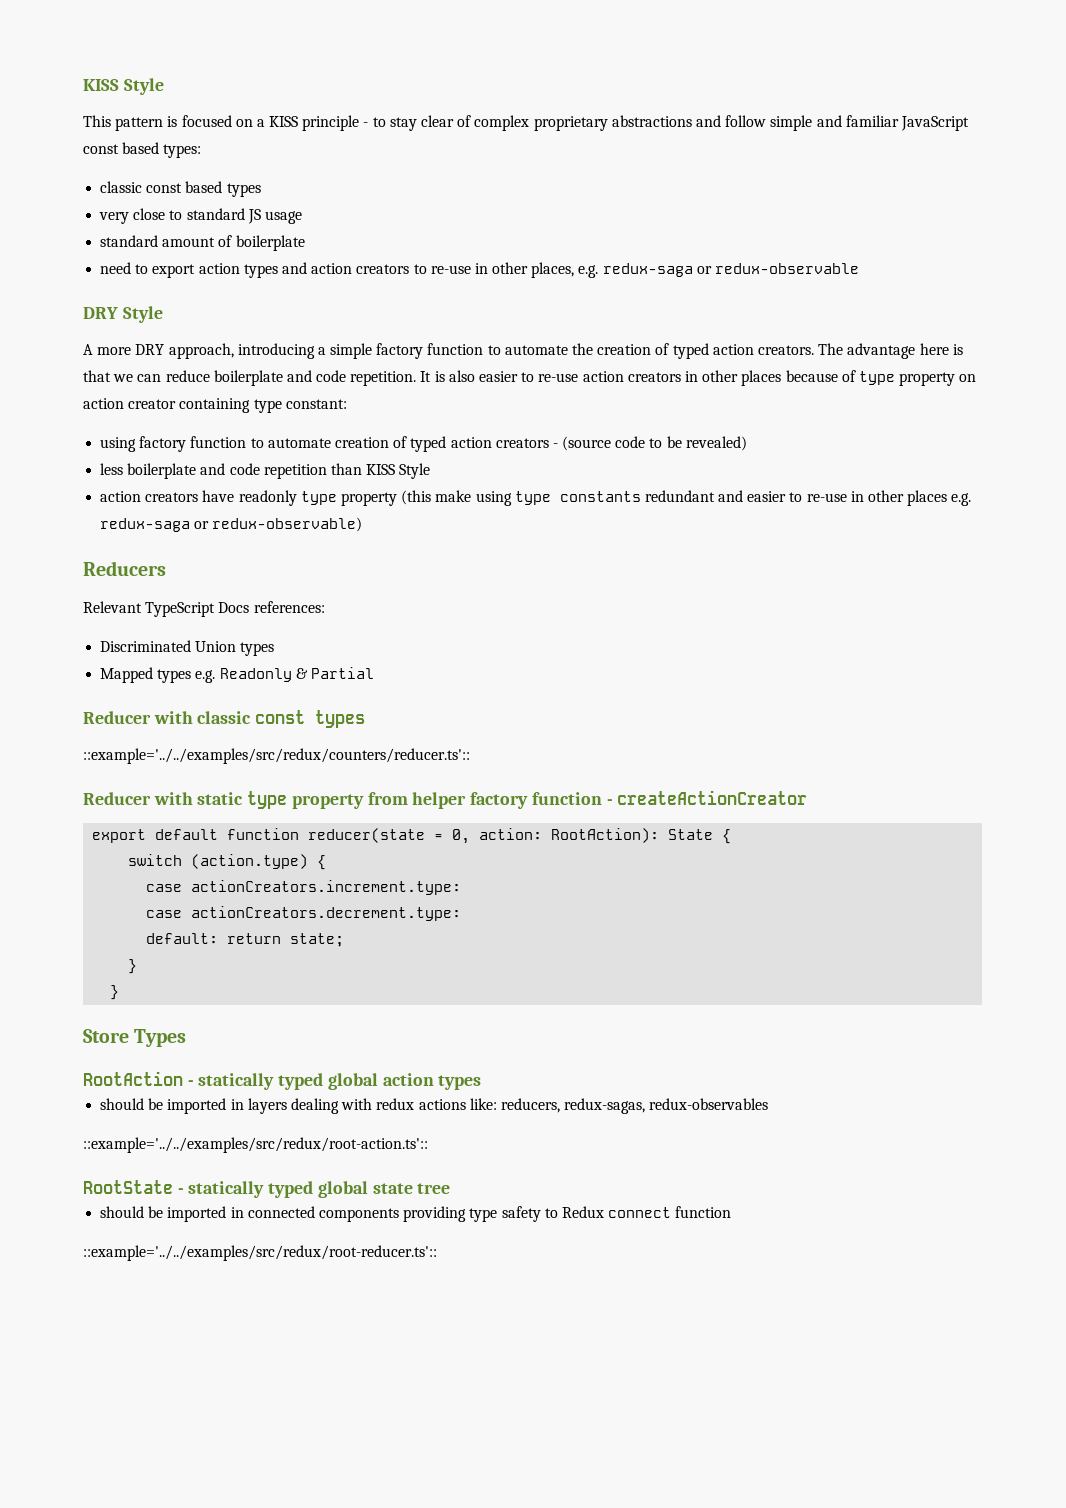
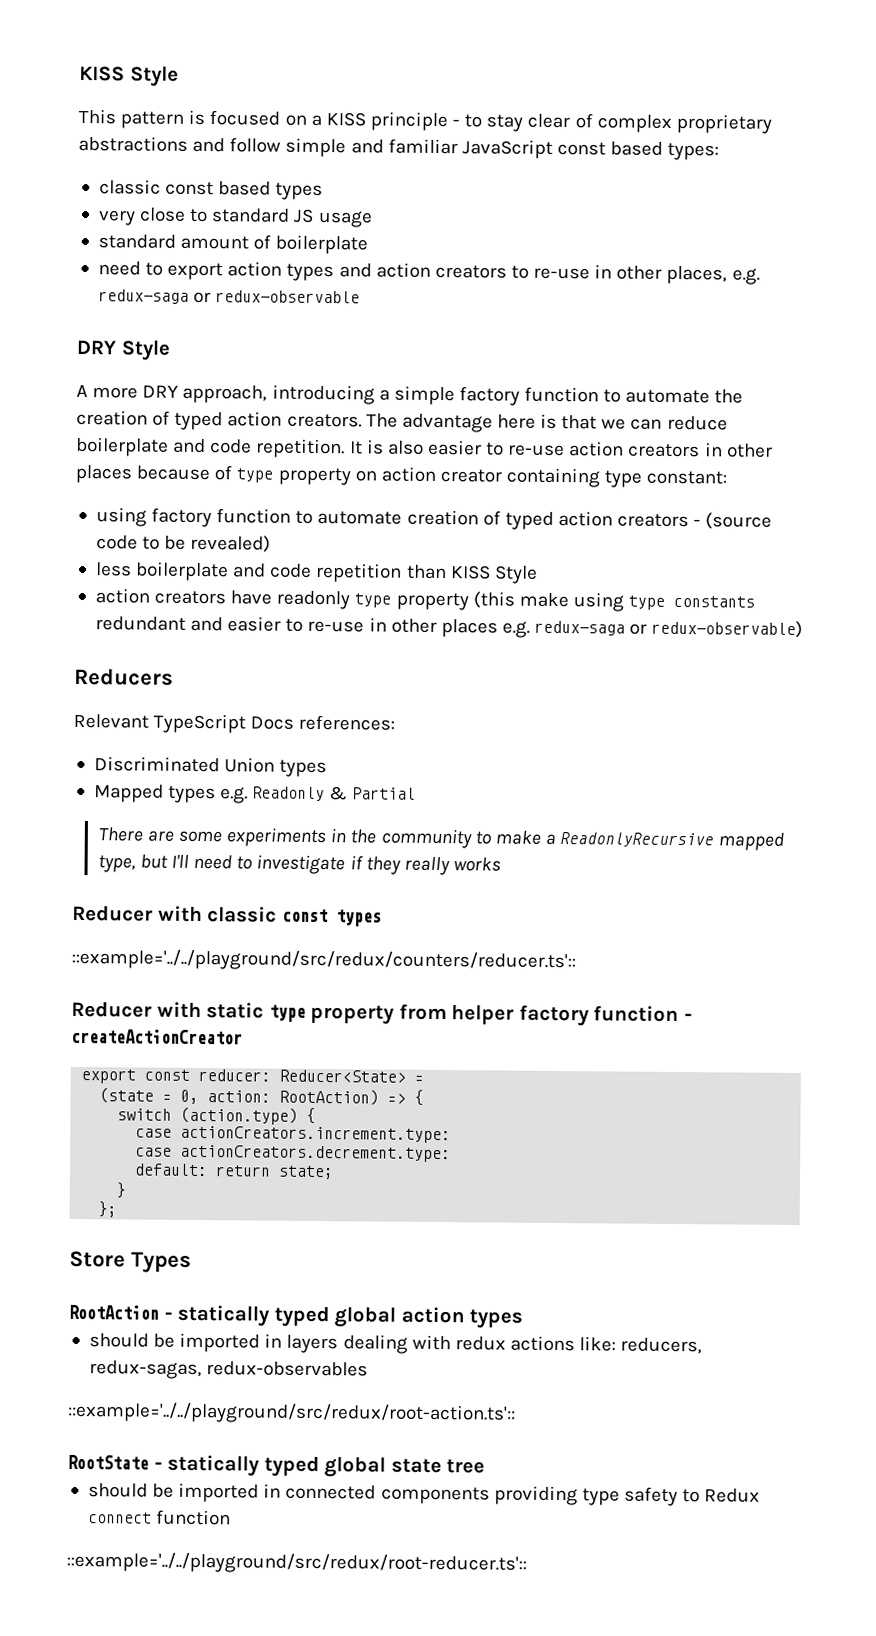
+ There are some experiments in the community to make a ReadonlyRecursive mapped type, but I'll need to investigate if they really works
- ::example='../../examples/src/redux/counters/reducer.ts'::
+ ::example='../../playground/src/redux/counters/reducer.ts'::
- export default function reducer(state = 0, action: RootAction): State {
+ export const reducer: Reducer<State> =
+ (state = 0, action: RootAction) => {
  default: return state;
  }
- }
+ };
- ::example='../../examples/src/redux/root-action.ts'::
+ ::example='../../playground/src/redux/root-action.ts'::
- ::example='../../examples/src/redux/root-reducer.ts'::
+ ::example='../../playground/src/redux/root-reducer.ts'::

